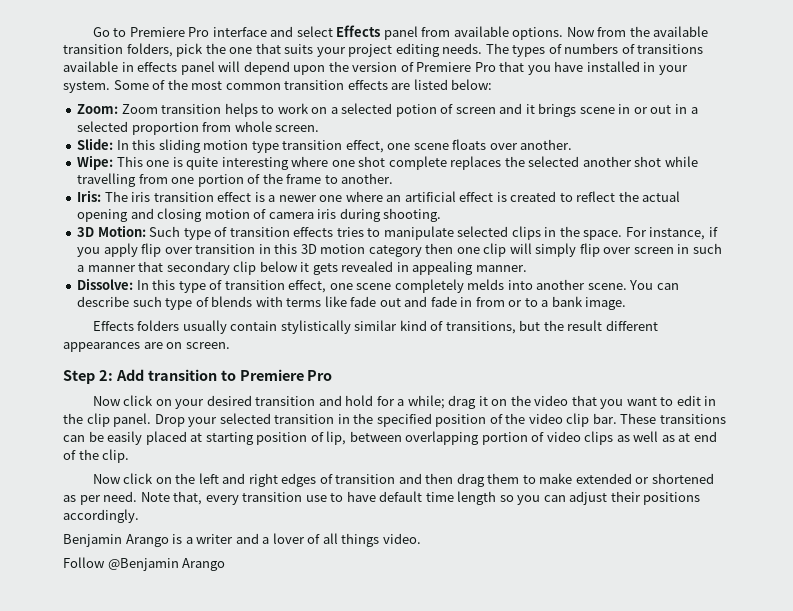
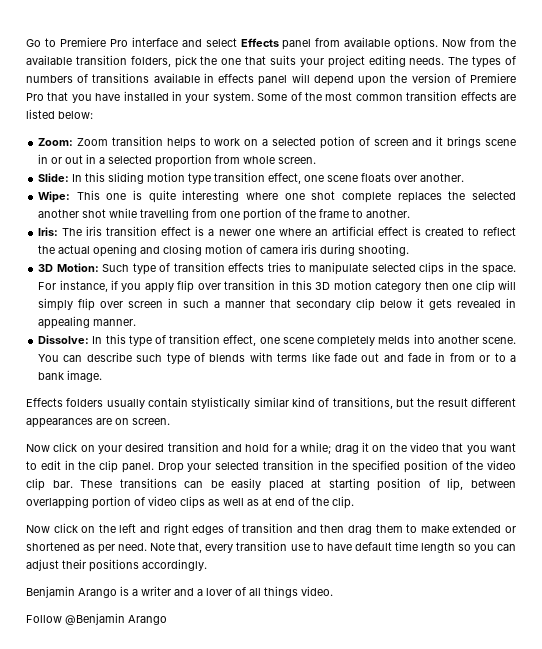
- Step 2: Add transition to Premiere Pro

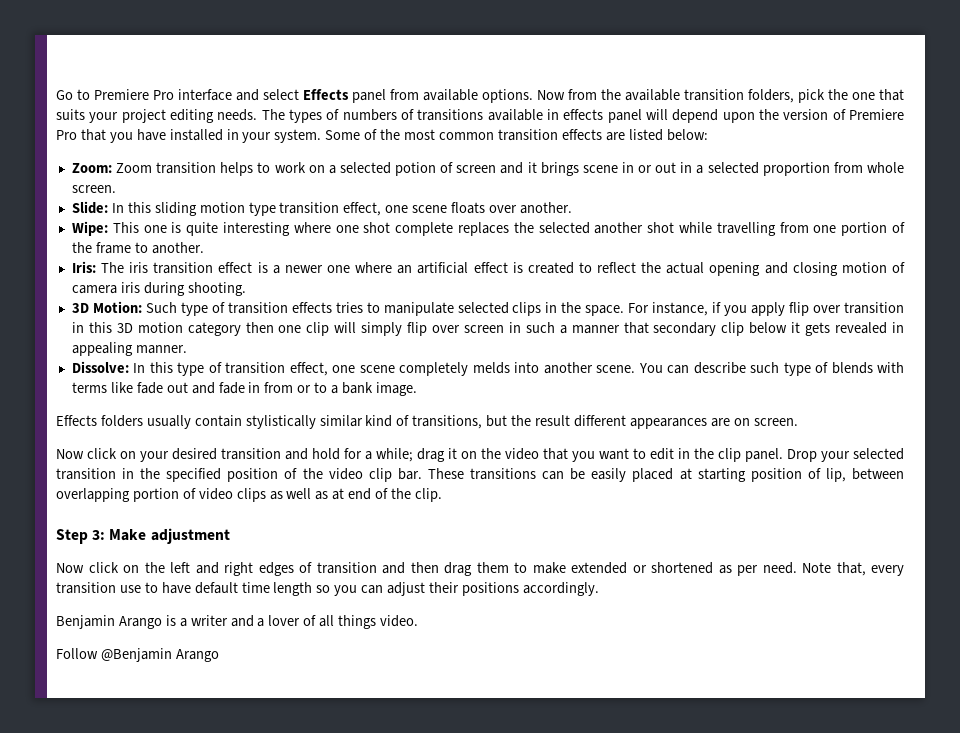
+ Step 3: Make adjustment

